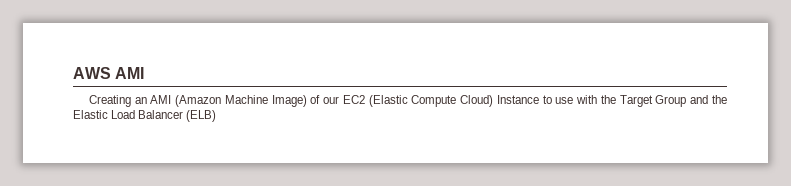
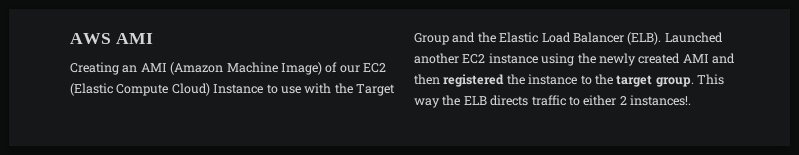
- Creating an AMI (Amazon Machine Image) of our EC2 (Elastic Compute Cloud) Instance to use with the Target Group and the Elastic Load Balancer (ELB)
+ Creating an AMI (Amazon Machine Image) of our EC2 (Elastic Compute Cloud) Instance to use with the Target Group and the Elastic Load Balancer (ELB). Launched another EC2 instance using the newly created AMI and then registered the instance to the target group. This way the ELB directs traffic to either 2 instances!.

